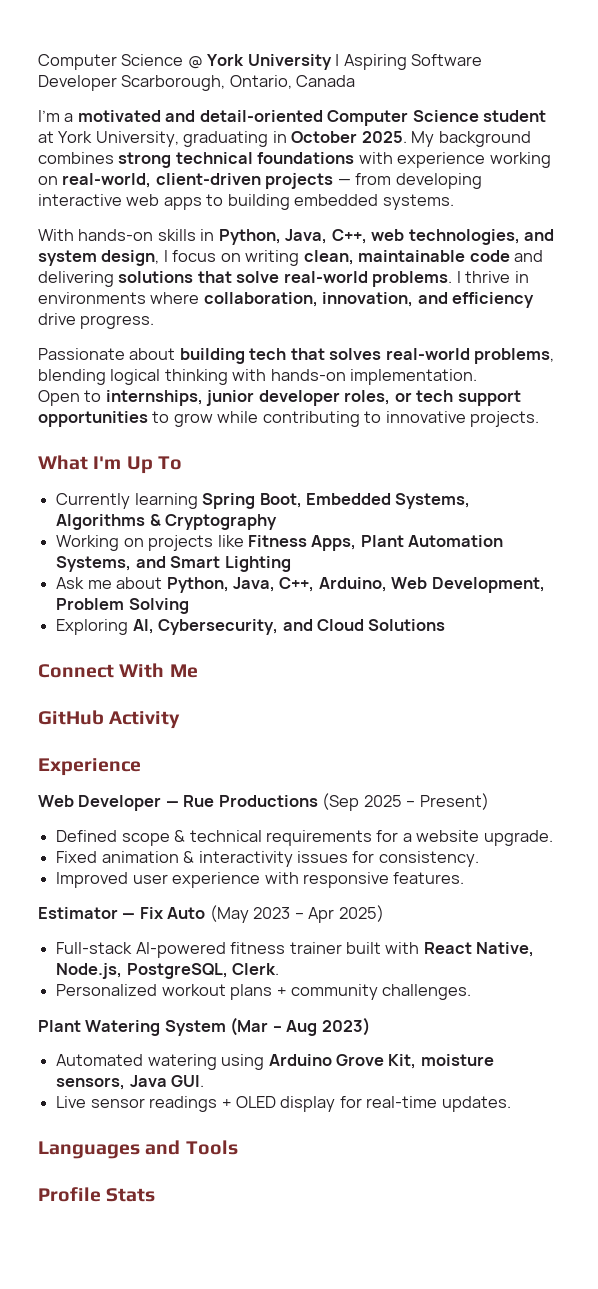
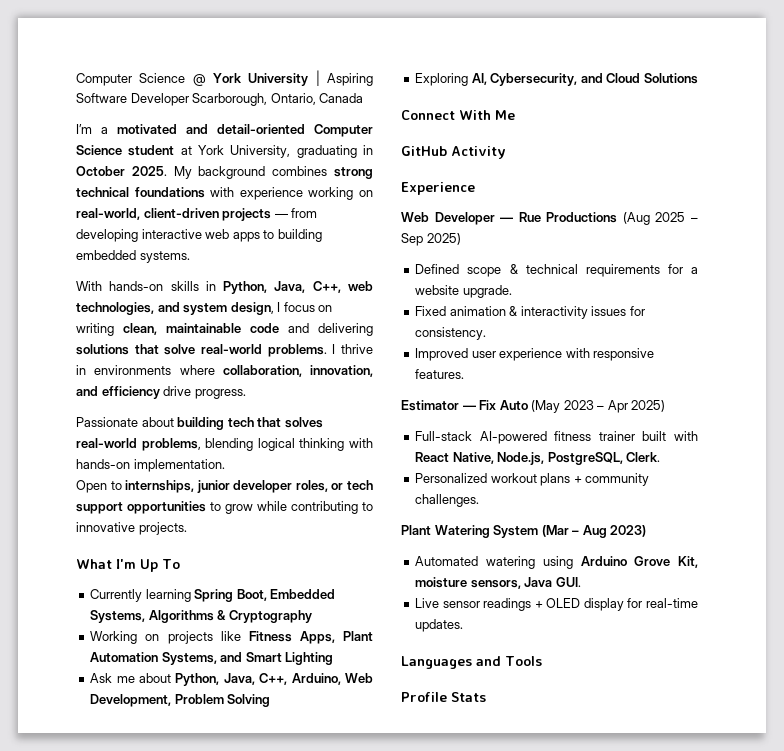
- Web Developer — Rue Productions (Sep 2025 – Present)
+ Web Developer — Rue Productions (Aug 2025 – Sep 2025)

